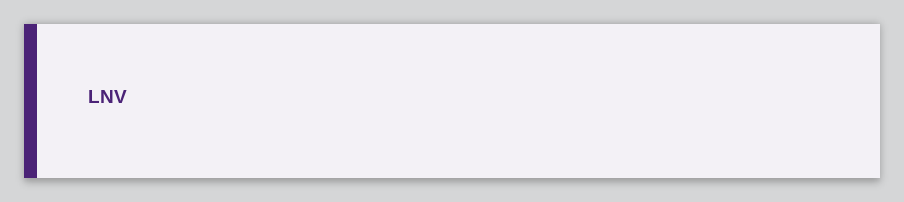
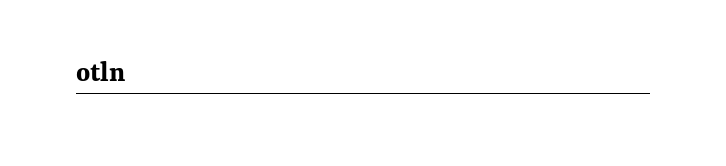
- LNV
+ otln

